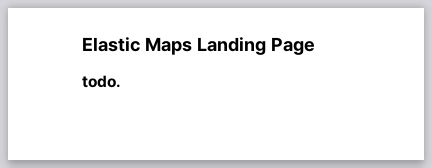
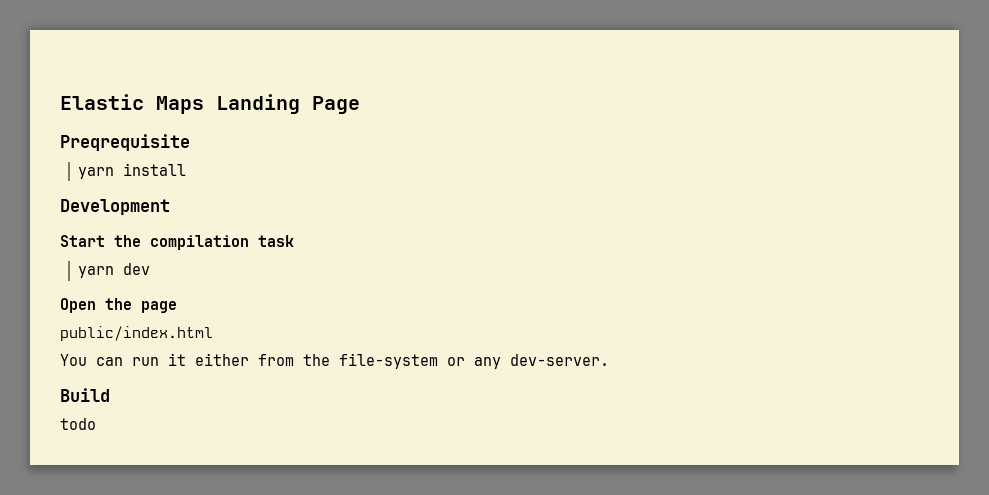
- todo.
+ Preqrequisite
+ yarn install
+ Development
+ Start the compilation task
+ yarn dev
+ Open the page
+ public/index.html
+ You can run it either from the file-system or any dev-server.
+ Build
+ todo

